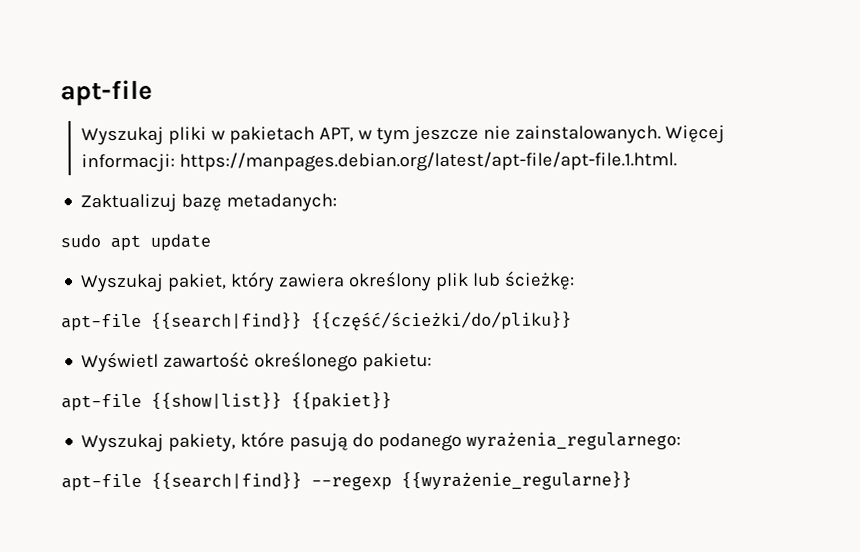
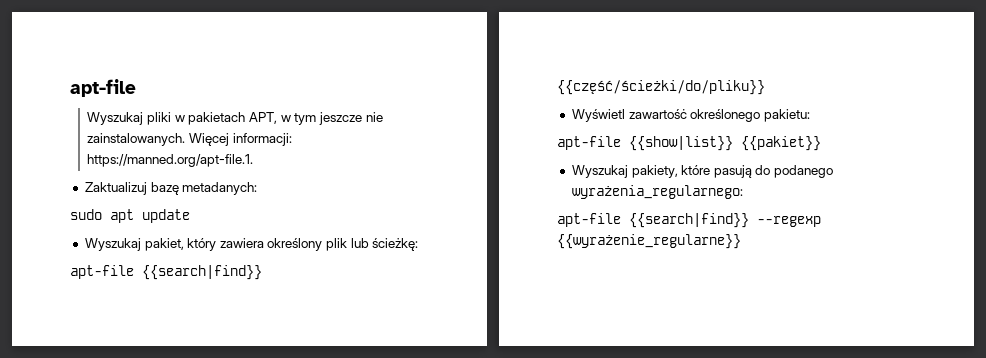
- Więcej informacji: https://manpages.debian.org/latest/apt-file/apt-file.1.html.
+ Więcej informacji: https://manned.org/apt-file.1.

